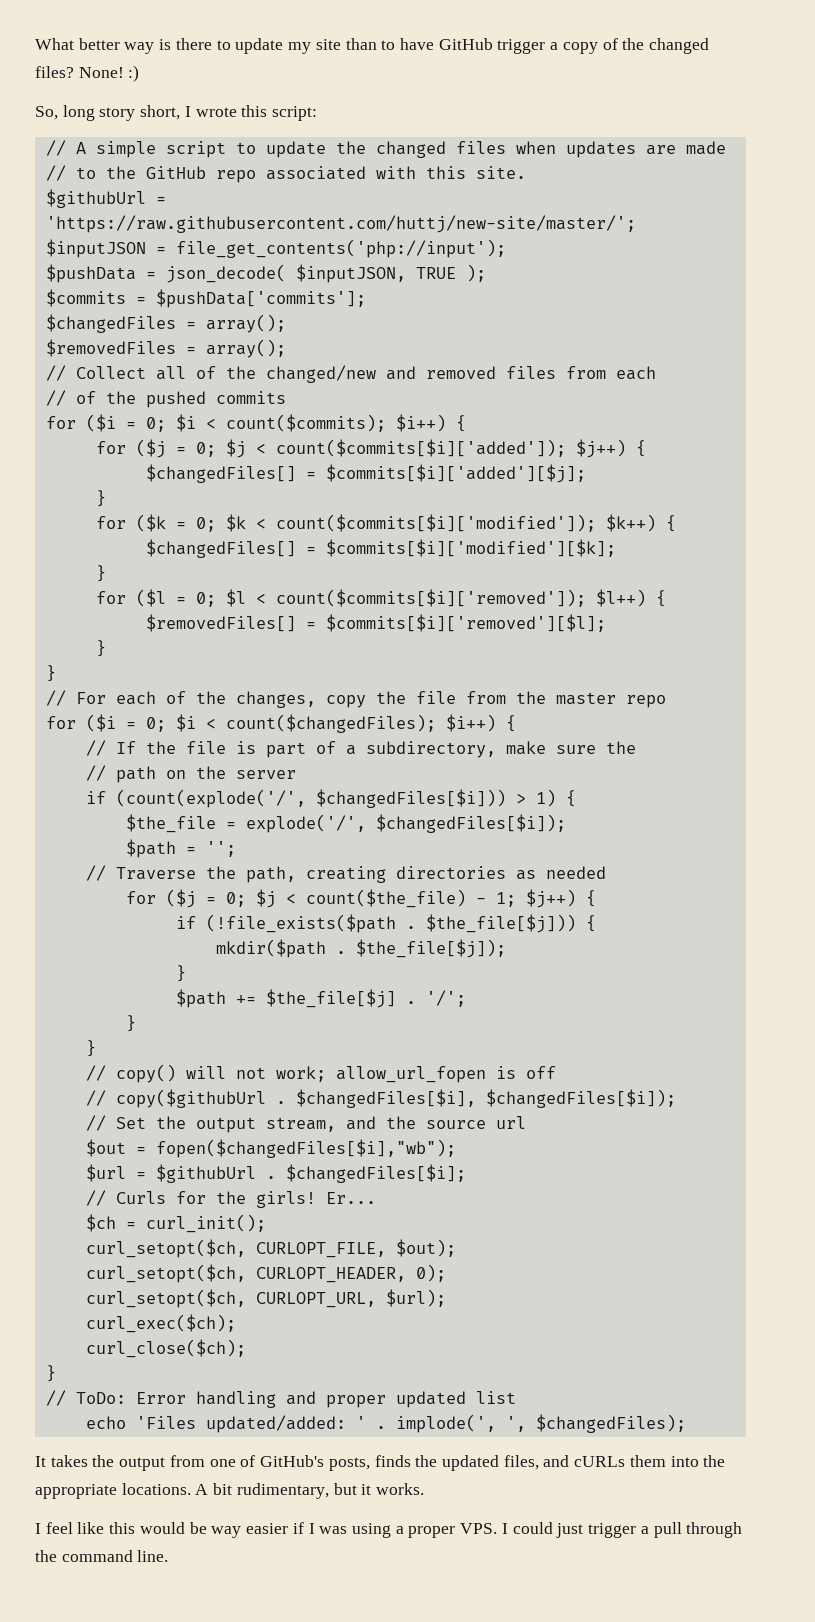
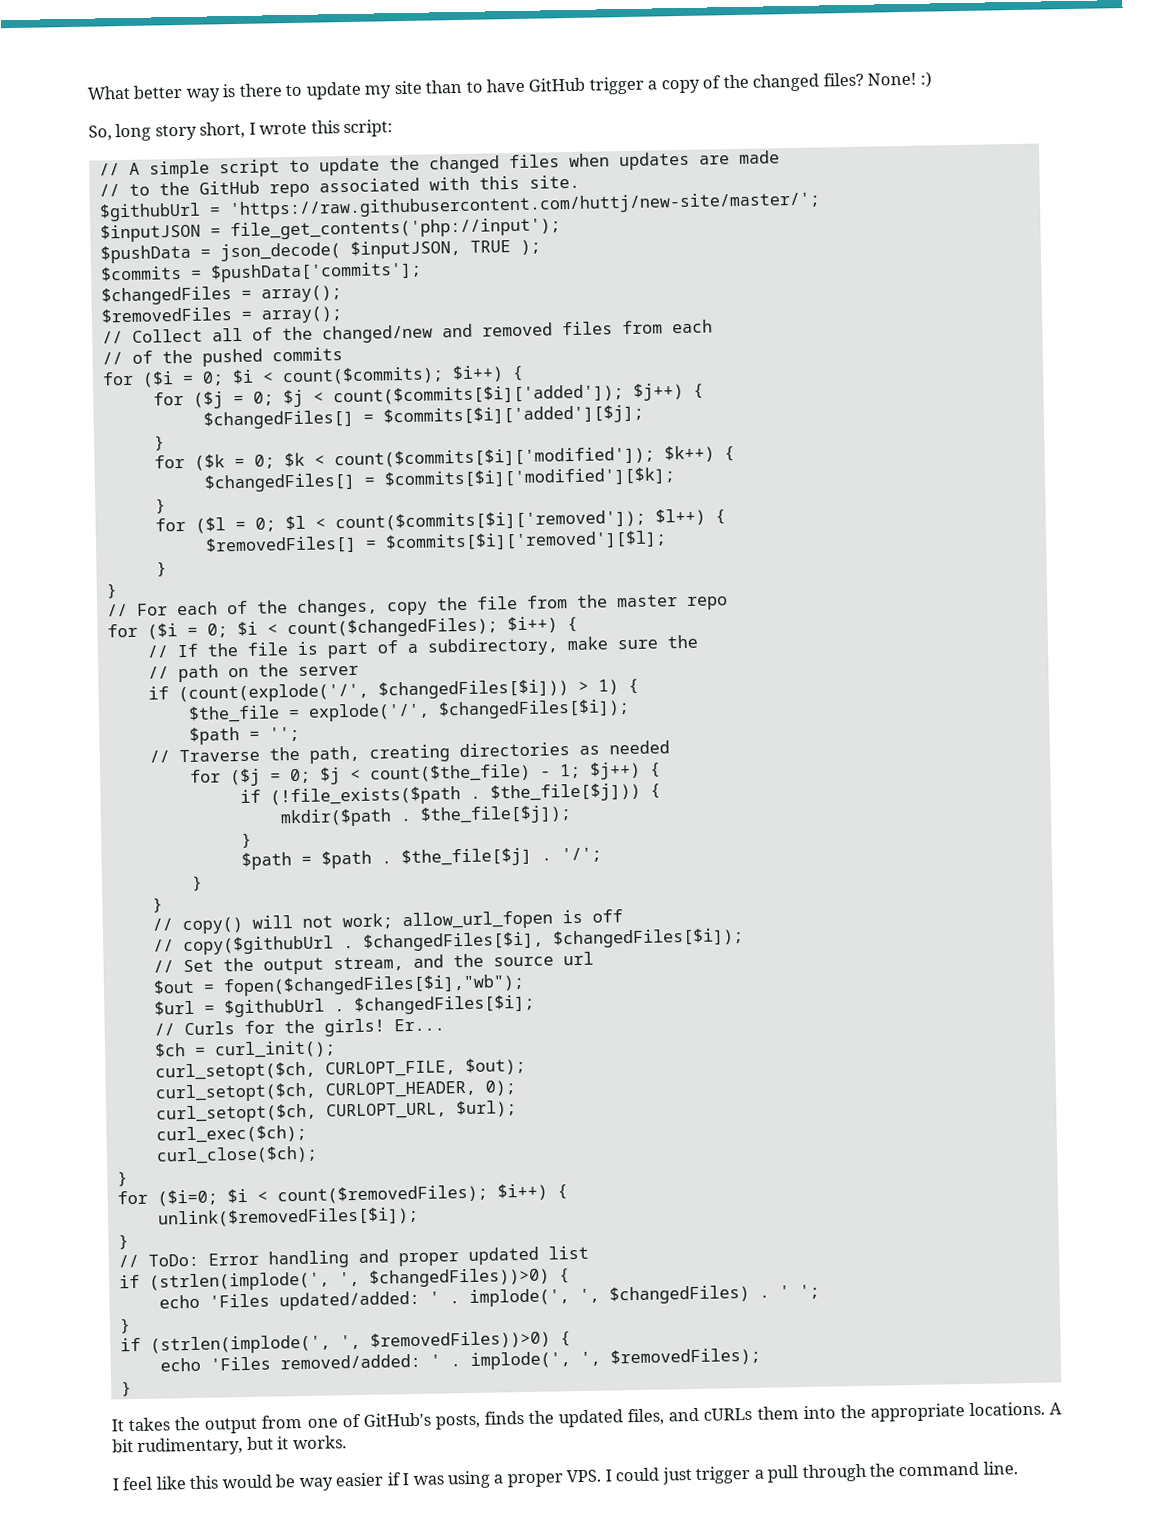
- $path += $the_file[$j] .
+ $path = $path . $the_file[$j] .
+ for ($i=0; $i < count($removedFiles); $i++) {
+ unlink($removedFiles[$i]);
+ }
+ if (strlen(implode(', ', $changedFiles))>0) {
- echo 'Files updated/added: ' . implode(', ', $changedFiles);
+ echo 'Files updated/added: ' . implode(', ', $changedFiles) . ' ';
+ }
+ if (strlen(implode(', ', $removedFiles))>0) {
+ echo 'Files removed/added: ' . implode(', ', $removedFiles);
+ }

